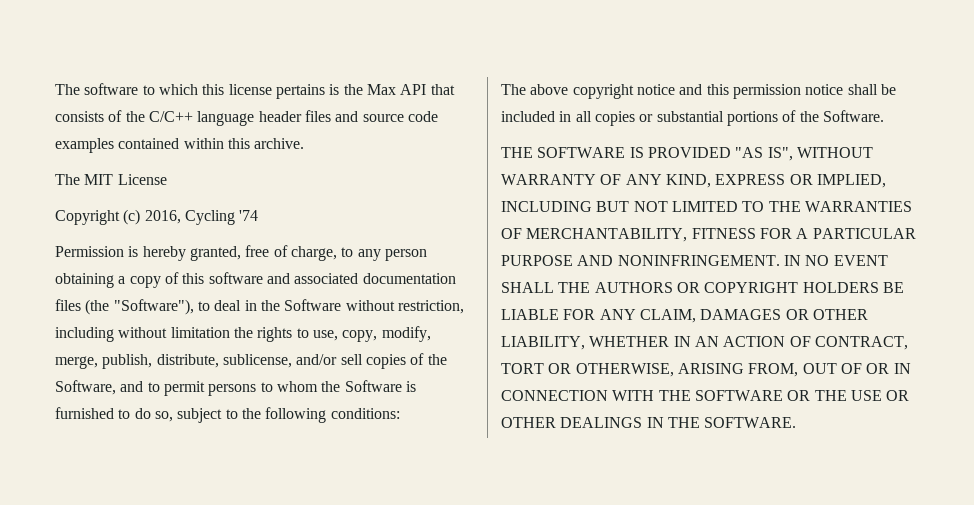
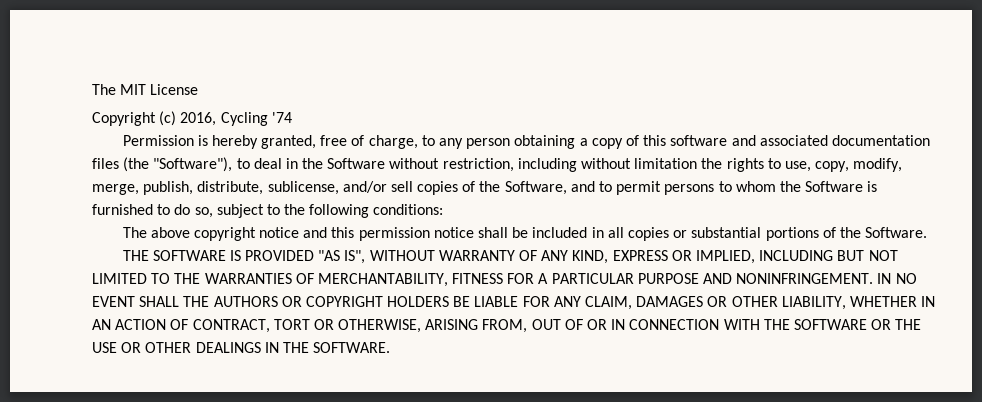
- The software to which this license pertains is the Max API that consists of the C/C++ language header files and source code examples contained within this archive.

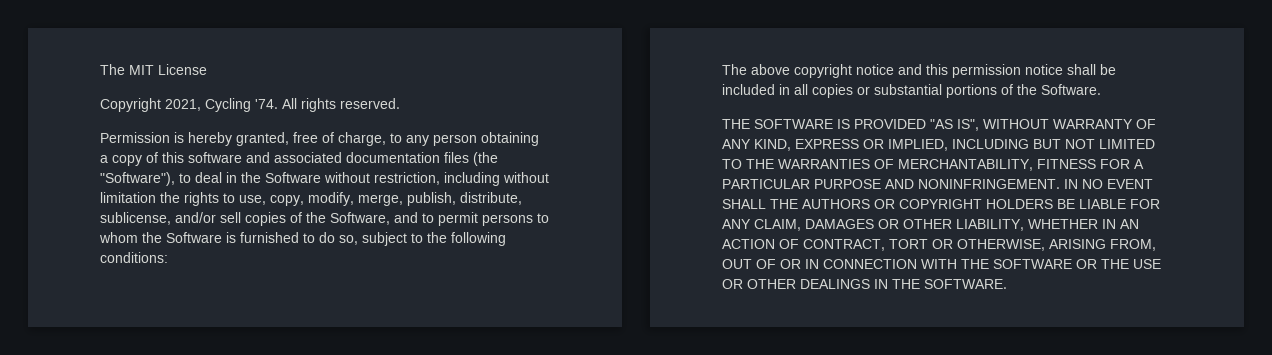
- Copyright (c) 2016, Cycling '74
+ Copyright 2021, Cycling '74. All rights reserved.

